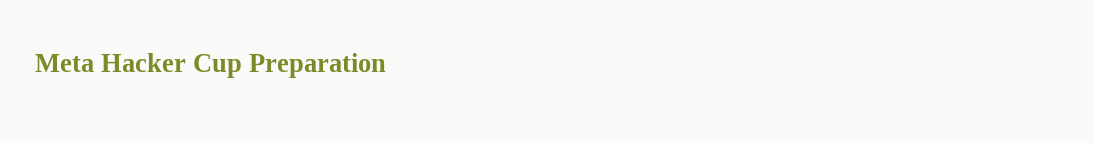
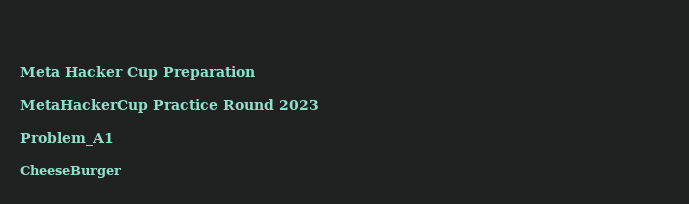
+ MetaHackerCup Practice Round 2023
+ Problem_A1
+ CheeseBurger

